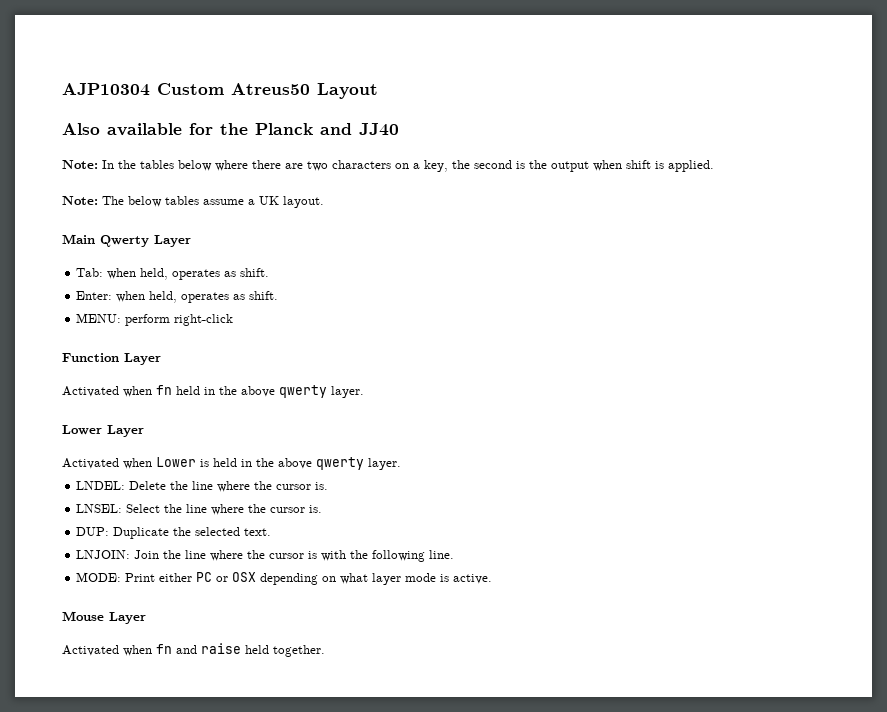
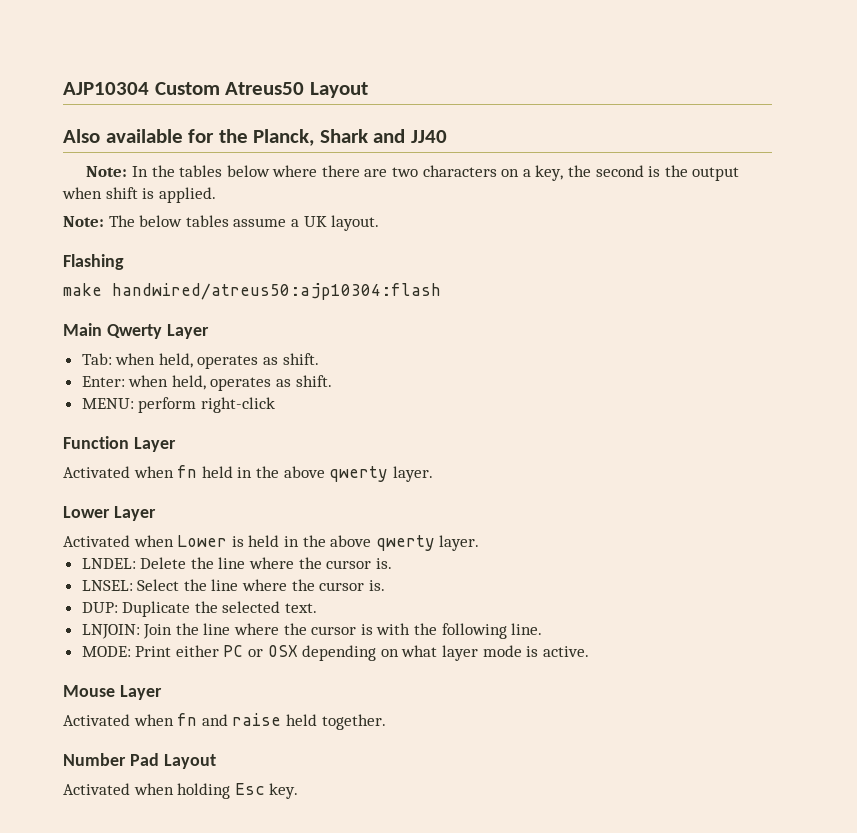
- Also available for the Planck and JJ40
+ Also available for the Planck, Shark and JJ40
+ Flashing
+ make handwired/atreus50:ajp10304:flash
+ Number Pad Layout
+ Activated when holding Esc key.

